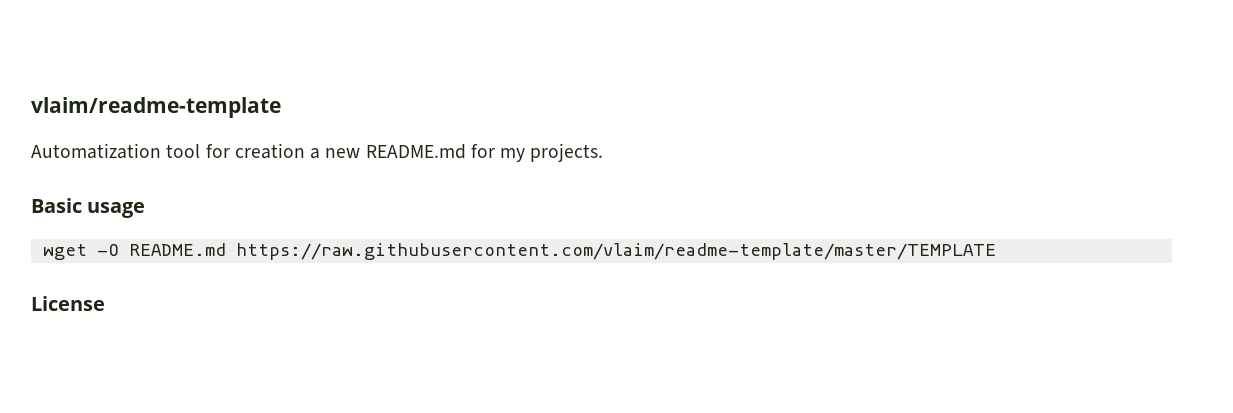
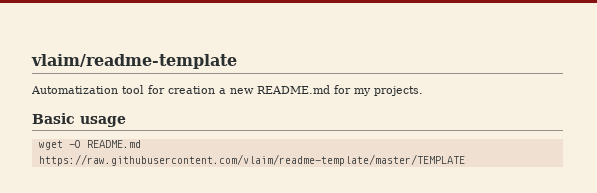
- License

